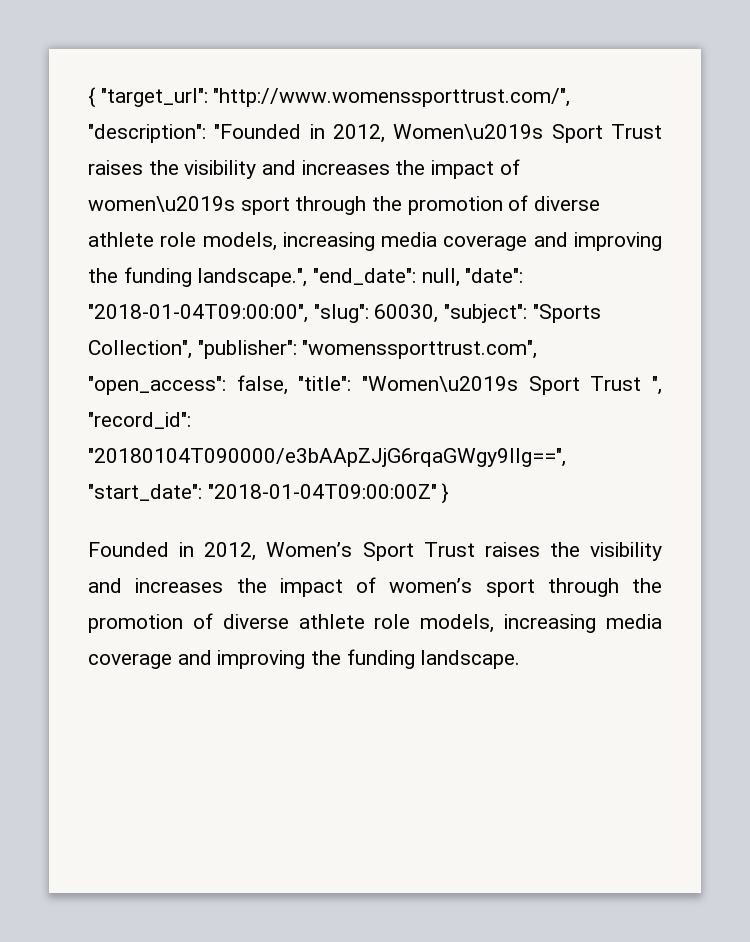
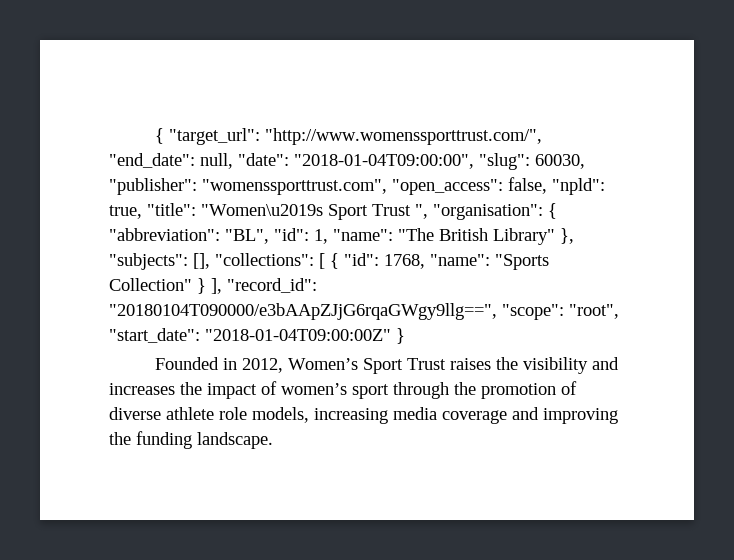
- { "target_url": "http://www.womenssporttrust.com/", "description": "Founded in 2012, Women\u2019s Sport Trust raises the visibility and increases the impact of women\u2019s sport through the promotion of diverse athlete role models, increasing media coverage and improving the funding landscape.", "end_date": null, "date": "2018-01-04T09:00:00", "slug": 60030, "subject": "Sports Collection", "publisher": "womenssporttrust.com", "open_access": false, "title": "Women\u2019s Sport Trust ", "record_id": "20180104T090000/e3bAApZJjG6rqaGWgy9llg==", "start_date": "2018-01-04T09:00:00Z" }
+ { "target_url": "http://www.womenssporttrust.com/", "end_date": null, "date": "2018-01-04T09:00:00", "slug": 60030, "publisher": "womenssporttrust.com", "open_access": false, "npld": true, "title": "Women\u2019s Sport Trust ", "organisation": { "abbreviation": "BL", "id": 1, "name": "The British Library" }, "subjects": [], "collections": [ { "id": 1768, "name": "Sports Collection" } ], "record_id": "20180104T090000/e3bAApZJjG6rqaGWgy9llg==", "scope": "root", "start_date": "2018-01-04T09:00:00Z" }

